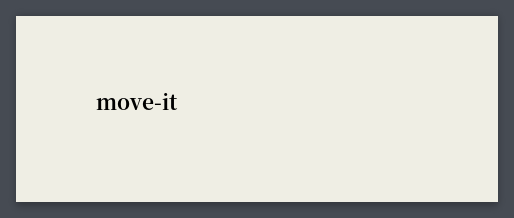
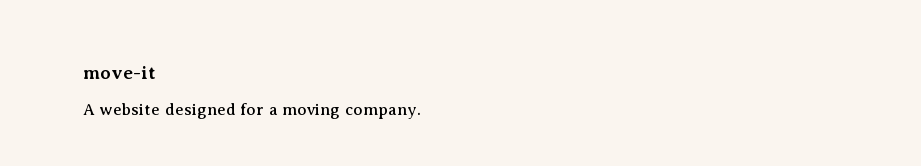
+ A website designed for a moving company.

